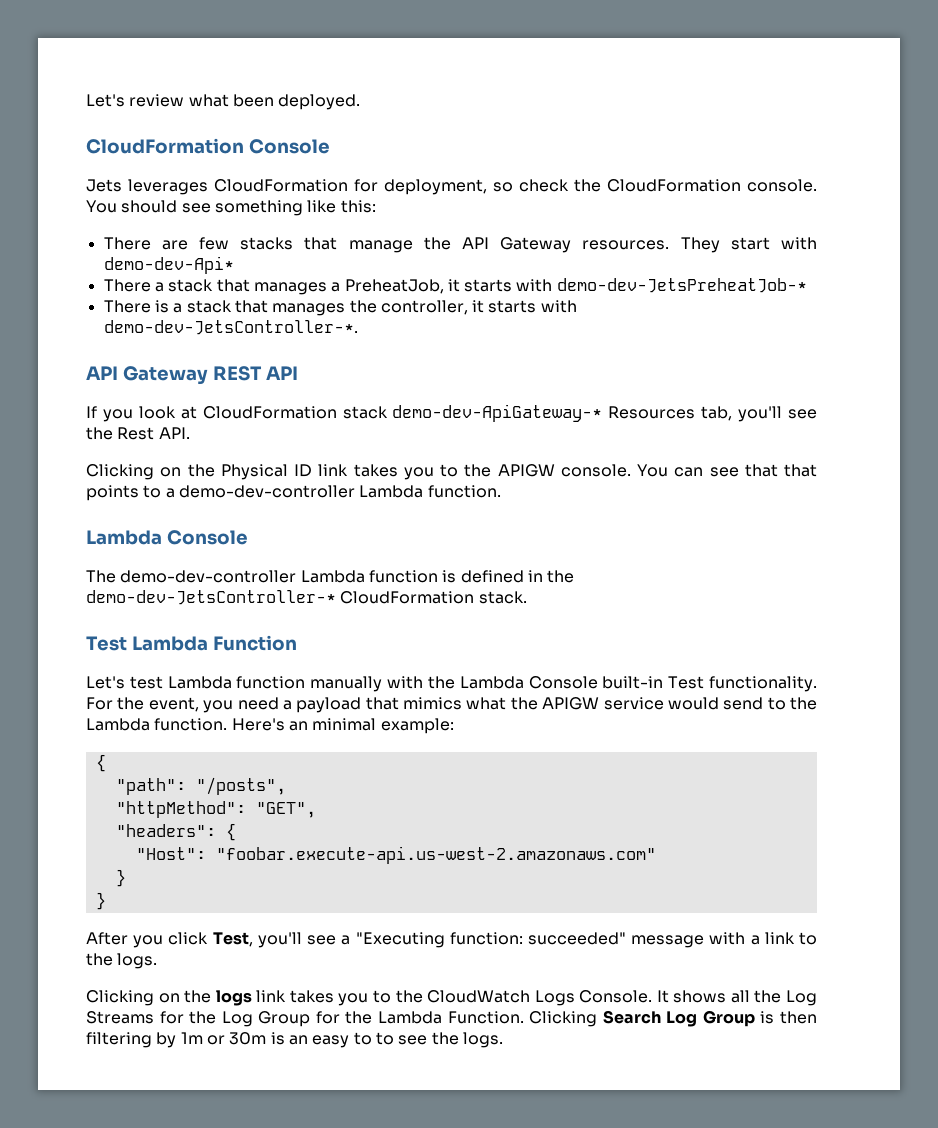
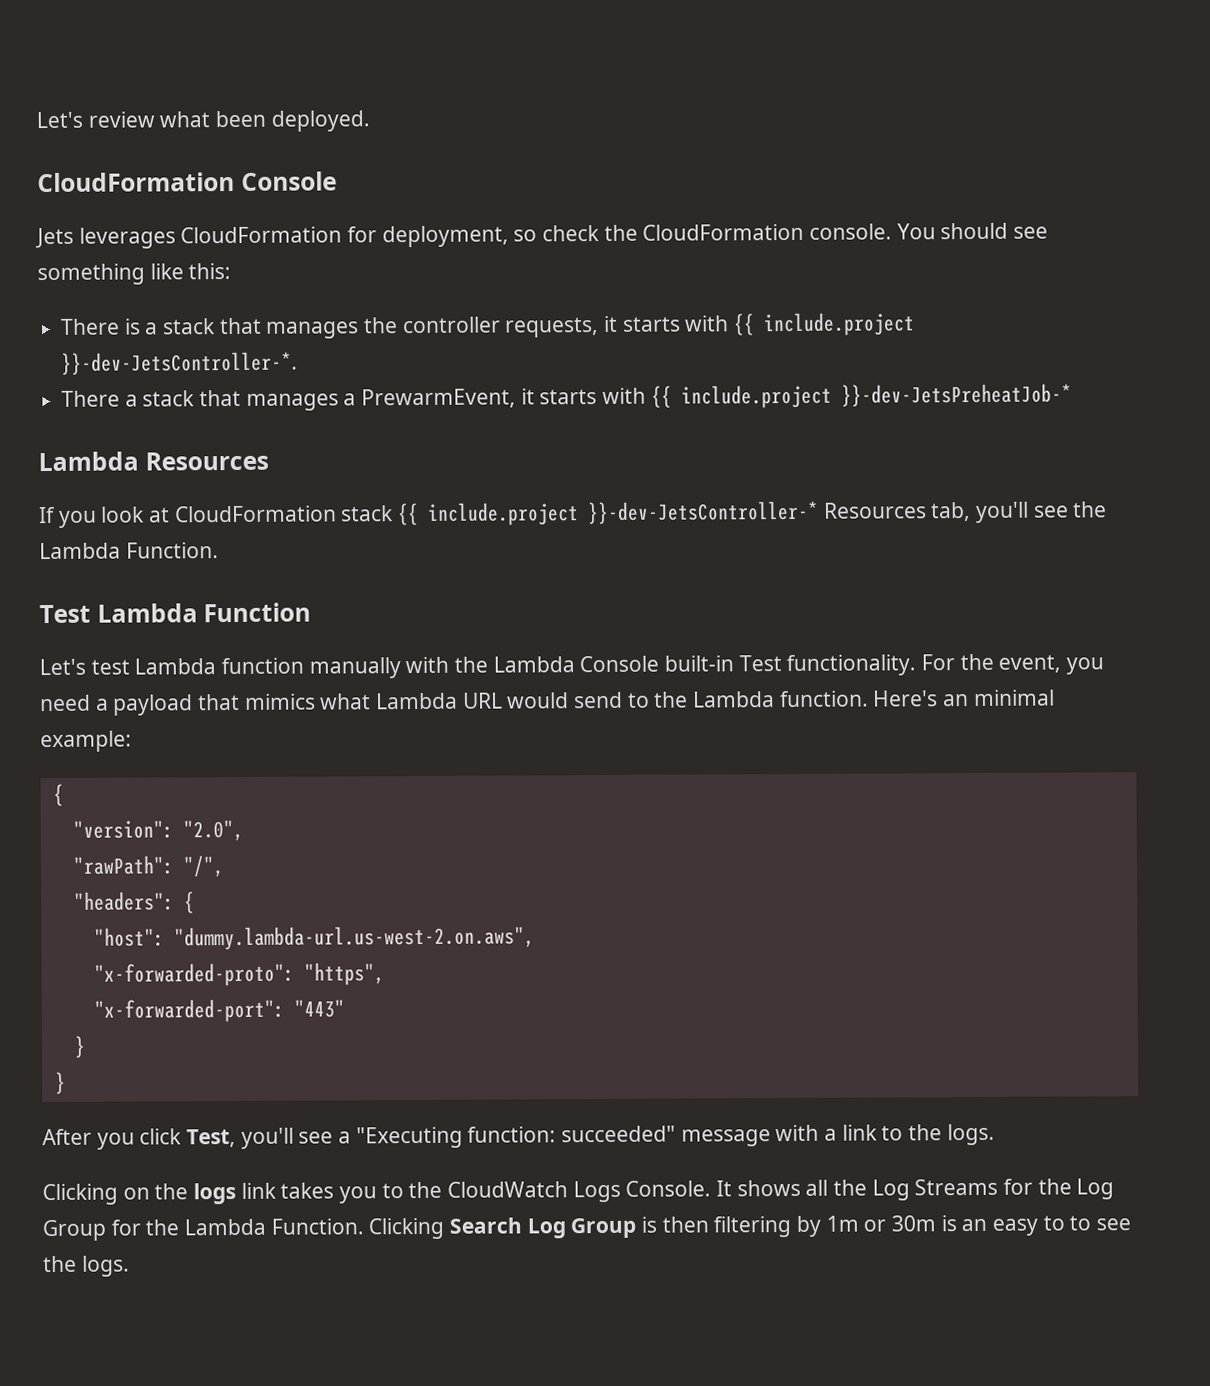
- There are few stacks that manage the API Gateway resources. They start with demo-dev-Api*
+ There is a stack that manages the controller requests, it starts with {{ include.project }}-dev-JetsController-*.
- There a stack that manages a PreheatJob, it starts with demo-dev-JetsPreheatJob-*
- There is a stack that manages the controller, it starts with demo-dev-JetsController-*.
- API Gateway REST API
+ There a stack that manages a PrewarmEvent, it starts with {{ include.project }}-dev-JetsPreheatJob-*
+ Lambda Resources
- If you look at CloudFormation stack demo-dev-ApiGateway-* Resources tab, you'll see the Rest API.
- Clicking on the Physical ID link takes you to the APIGW console. You can see that that points to a demo-dev-controller Lambda function.
- Lambda Console
- The demo-dev-controller Lambda function is defined in the demo-dev-JetsController-* CloudFormation stack.
+ If you look at CloudFormation stack {{ include.project }}-dev-JetsController-* Resources tab, you'll see the Lambda Function.
- For the event, you need a payload that mimics what the APIGW service would send to the Lambda function.
+ For the event, you need a payload that mimics what Lambda URL would send to the Lambda function.
- "path": "/posts",
- "httpMethod": "GET",
+ "version": "2.0",
+ "rawPath": "/",
  "headers": {
- "Host": "foobar.execute-api.us-west-2.amazonaws.com"
+ "host": "dummy.lambda-url.us-west-2.on.aws",
+ "x-forwarded-proto": "https",
+ "x-forwarded-port": "443"

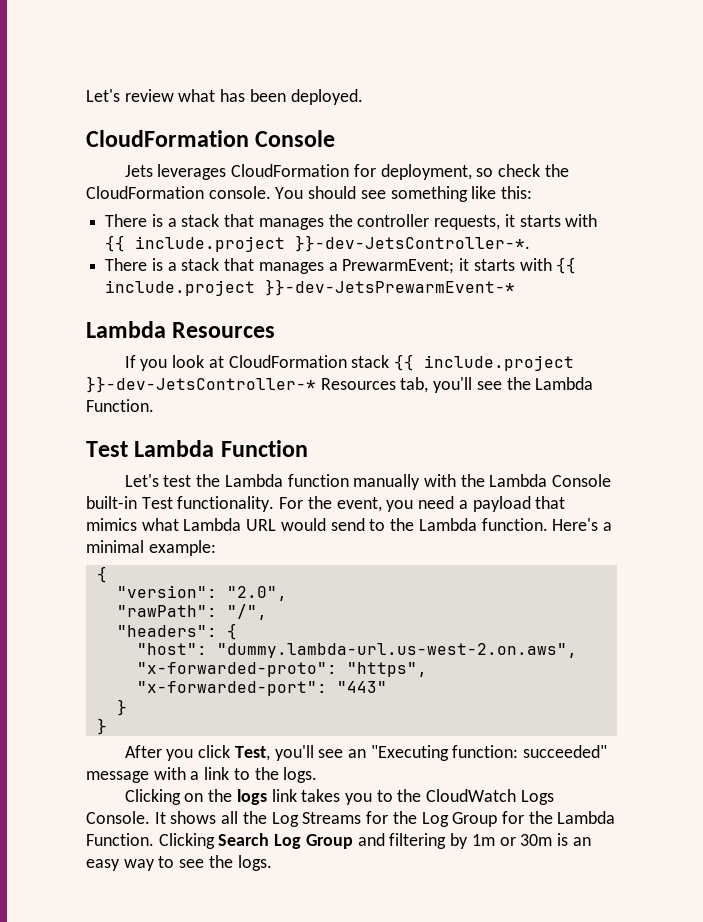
- Let's review what been deployed.
+ Let's review what has been deployed.
- There a stack that manages a PrewarmEvent, it starts with {{ include.project }}-dev-JetsPreheatJob-*
+ There is a stack that manages a PrewarmEvent; it starts with {{ include.project }}-dev-JetsPrewarmEvent-*
- Let's test Lambda function manually with the Lambda Console built-in Test functionality.
+ Let's test the Lambda function manually with the Lambda Console built-in Test functionality.
- Here's an minimal example:
+ Here's a minimal example:
- After you click Test, you'll see a "Executing function: succeeded" message with a link to the logs.
+ After you click Test, you'll see an "Executing function: succeeded" message with a link to the logs.
- Clicking Search Log Group is then filtering by 1m or 30m is an easy to to see the logs.
+ Clicking Search Log Group and filtering by 1m or 30m is an easy way to see the logs.

